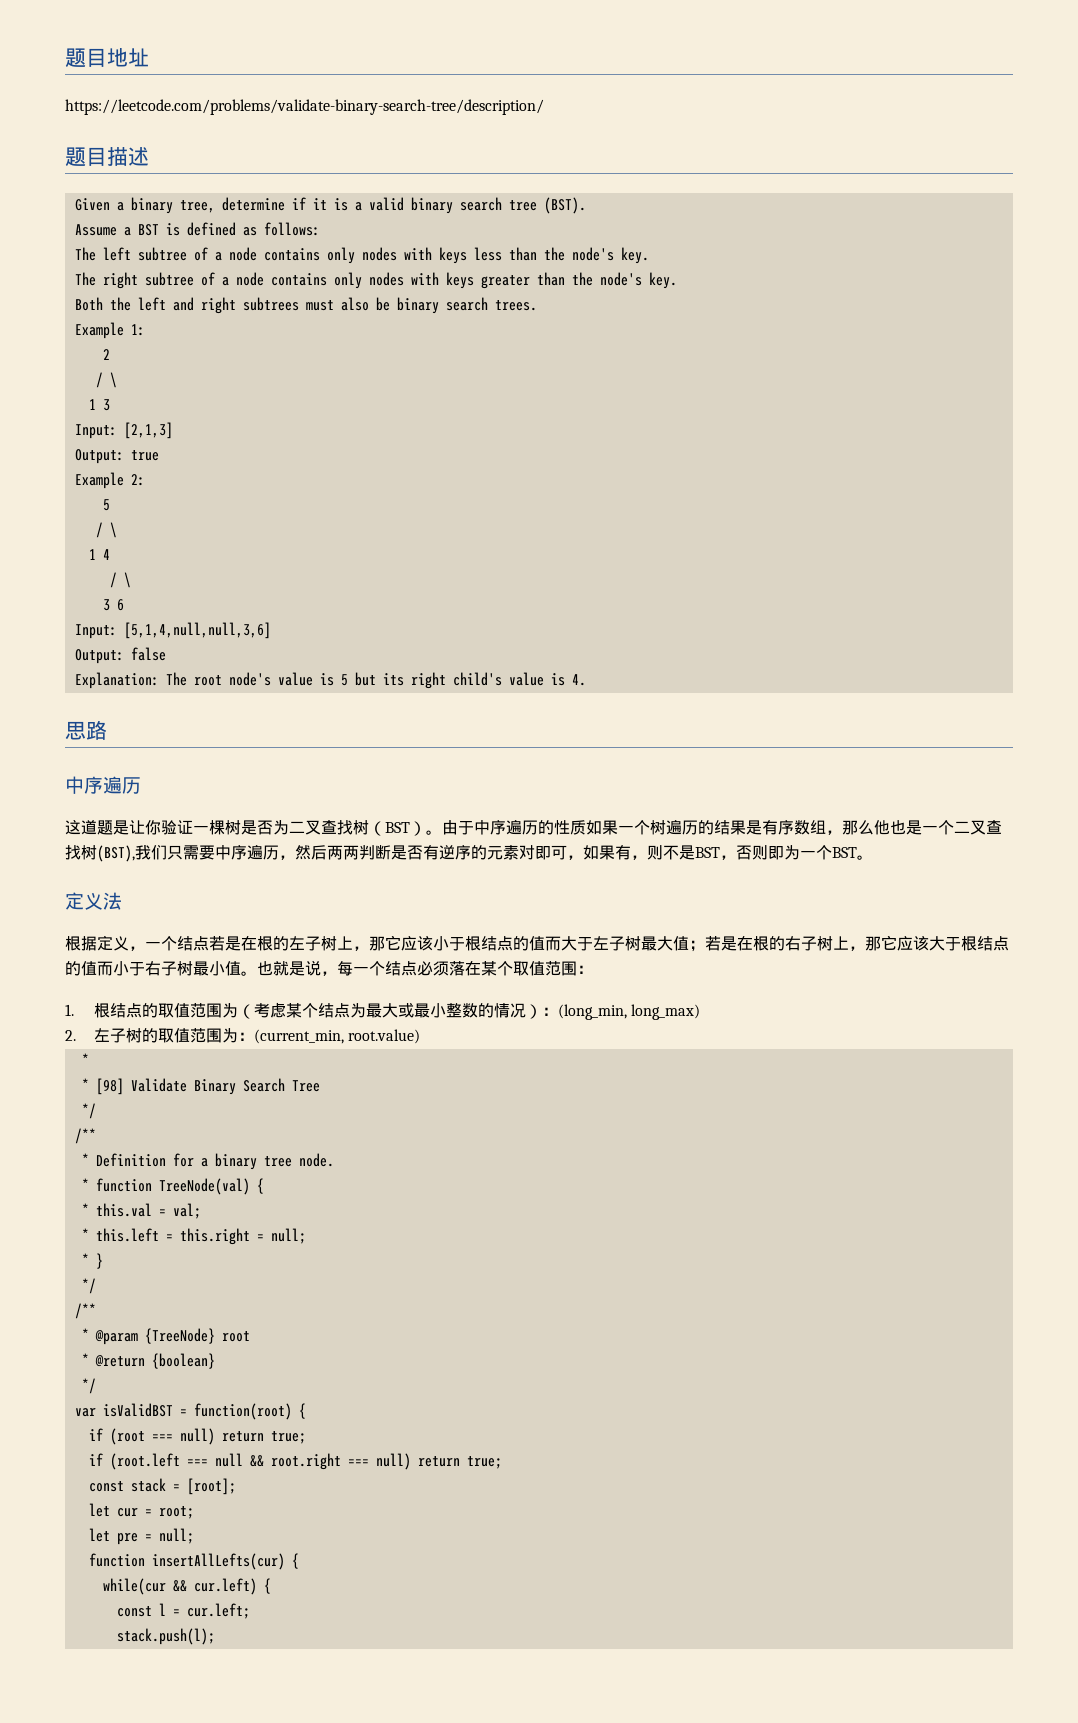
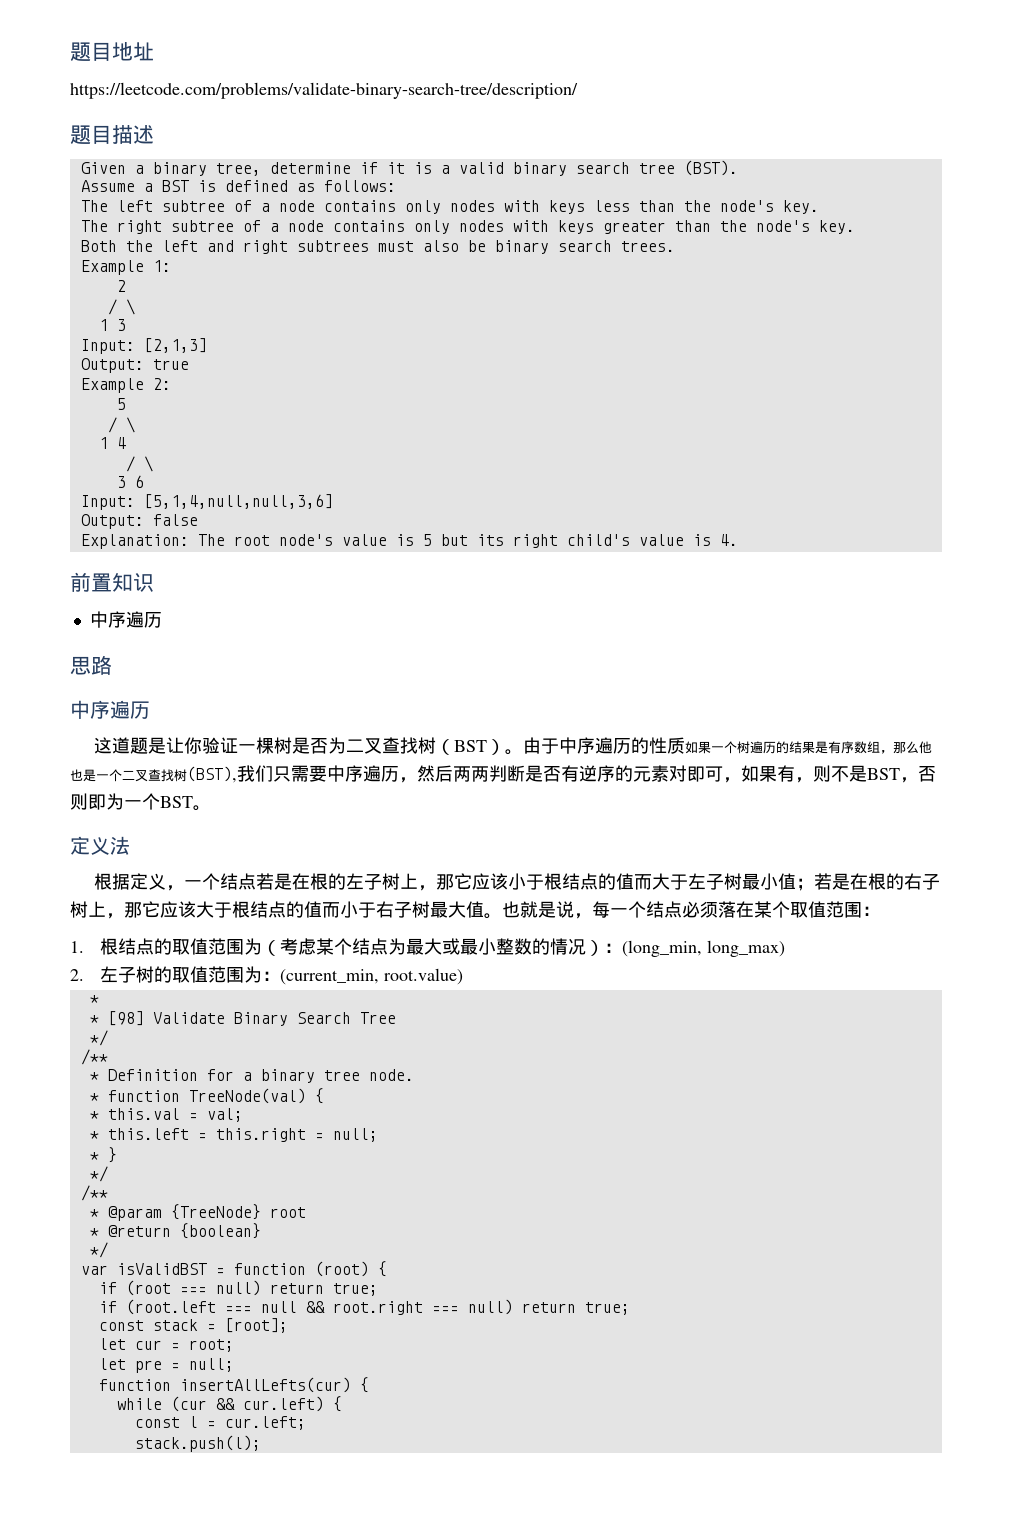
+ 前置知识
+ 中序遍历
- 根据定义，一个结点若是在根的左子树上，那它应该小于根结点的值而大于左子树最大值；若是在根的右子树上，那它应该大于根结点的值而小于右子树最小值。
+ 根据定义，一个结点若是在根的左子树上，那它应该小于根结点的值而大于左子树最小值；若是在根的右子树上，那它应该大于根结点的值而小于右子树最大值。
- var isValidBST = function(root) {
+ var isValidBST = function (root) {
- while(cur && cur.left) {
+ while (cur && cur.left) {

